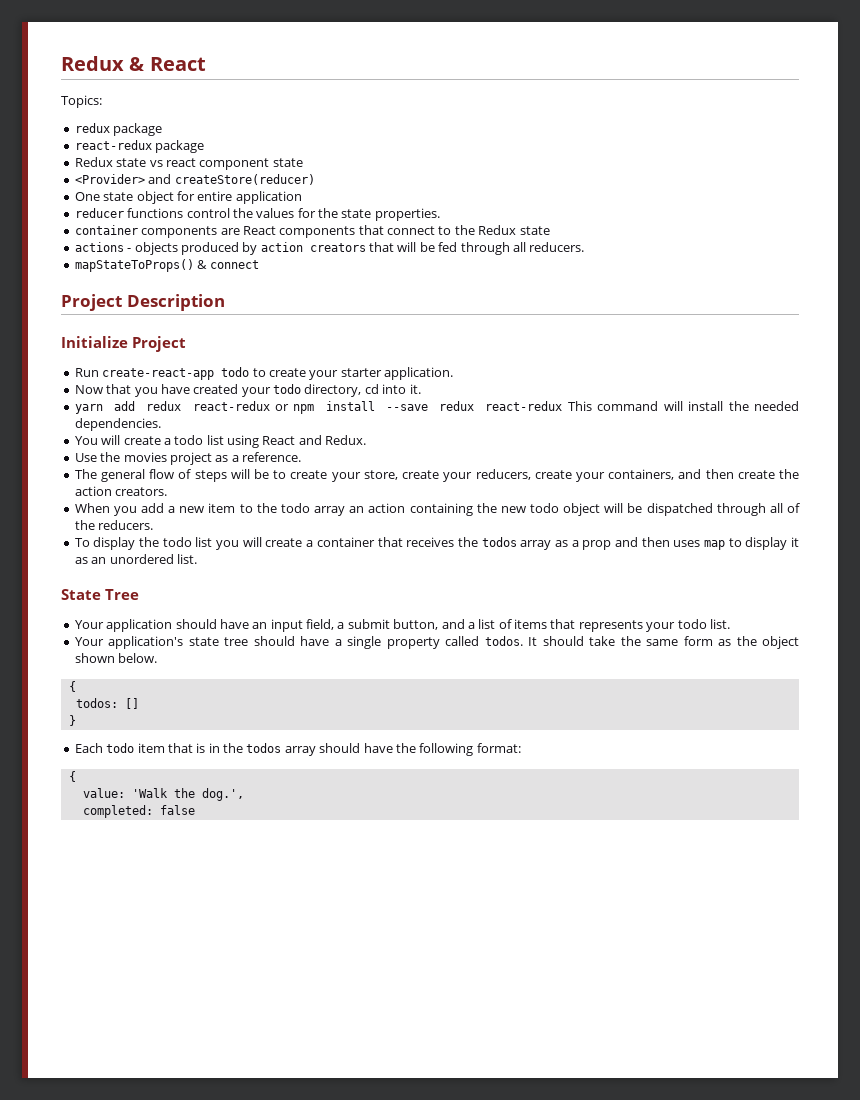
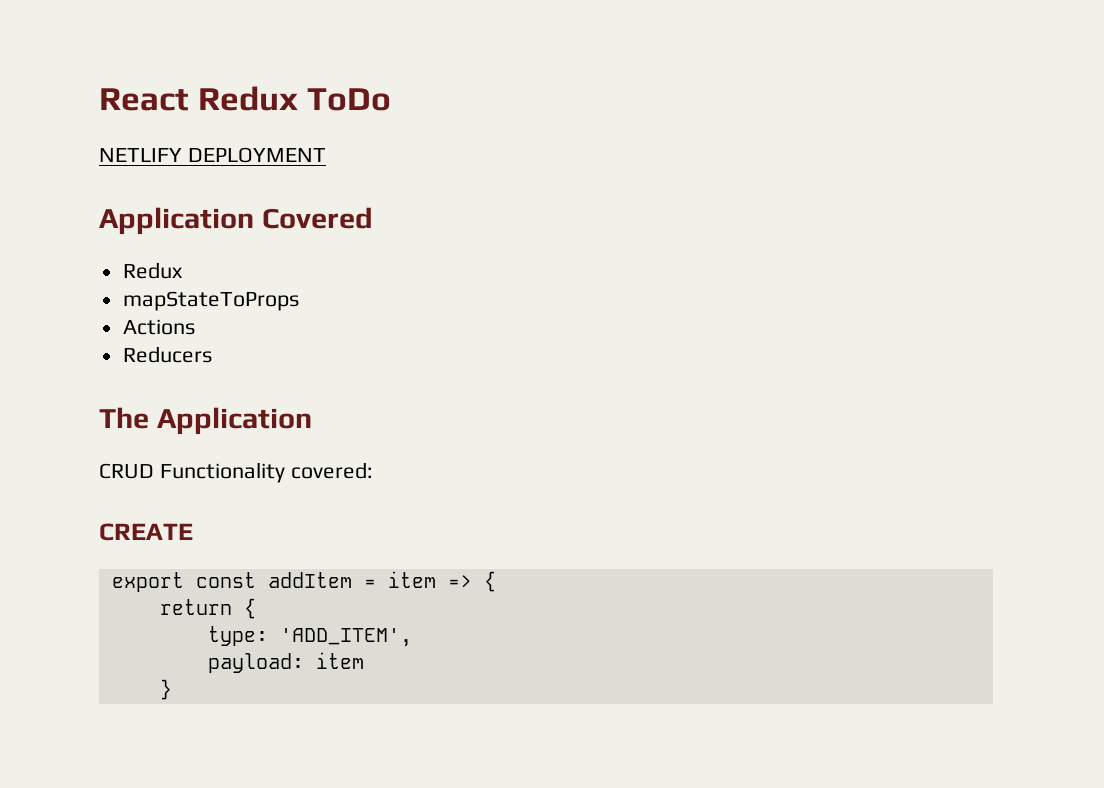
- Redux & React
- Topics:
- redux package
- react-redux package
- Redux state vs react component state
- <Provider> and createStore(reducer)
- One state object for entire application
- reducer functions control the values for the state properties.
- container components are React components that connect to the Redux state
- actions - objects produced by action creators that will be fed through all reducers.
- mapStateToProps() & connect
- Project Description
- Initialize Project
- Run create-react-app todo to create your starter application.
- Now that you have created your todo directory, cd into it.
- yarn add redux react-redux or npm install --save redux react-redux This command will install the needed dependencies.
- You will create a todo list using React and Redux.
- Use the movies project as a reference.
- The general flow of steps will be to create your store, create your reducers, create your containers, and then create the action creators.
- When you add a new item to the todo array an action containing the new todo object will be dispatched through all of the reducers.
- To display the todo list you will create a container that receives the todos array as a prop and then uses map to display it as an unordered list.
- State Tree
- Your application should have an input field, a submit button, and a list of items that represents your todo list.
- Your application's state tree should have a single property called todos. It should take the same form as the object shown below.
- {
- todos: []
+ React Redux ToDo
+ NETLIFY DEPLOYMENT
+ Application Covered
+ Redux
+ mapStateToProps
+ Actions
+ Reducers
+ The Application
+ CRUD Functionality covered:
+ CREATE
+ export const addItem = item => {
+ return {
+ type: 'ADD_ITEM',
+ payload: item
  }
- Each todo item that is in the todos array should have the following format:
- {
- value: 'Walk the dog.',
- completed: false

